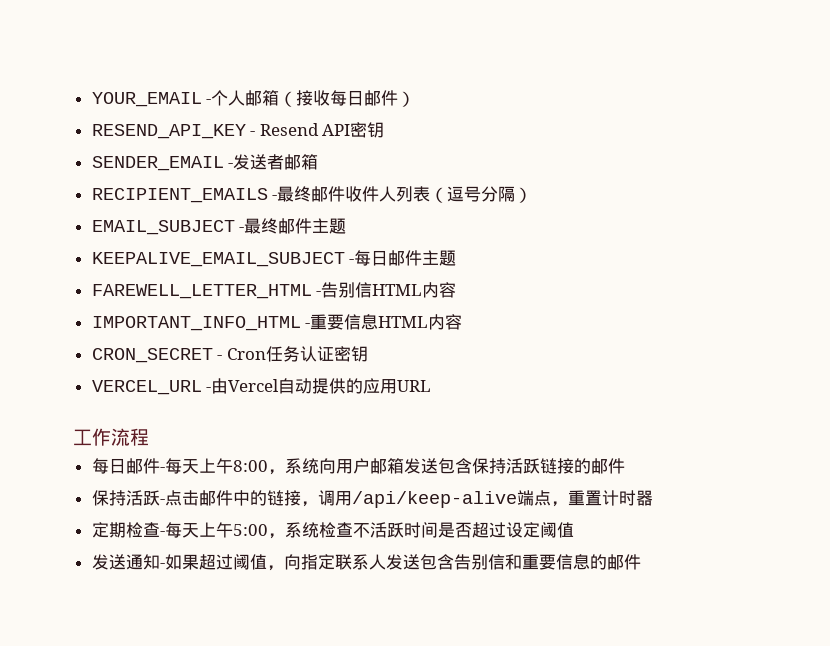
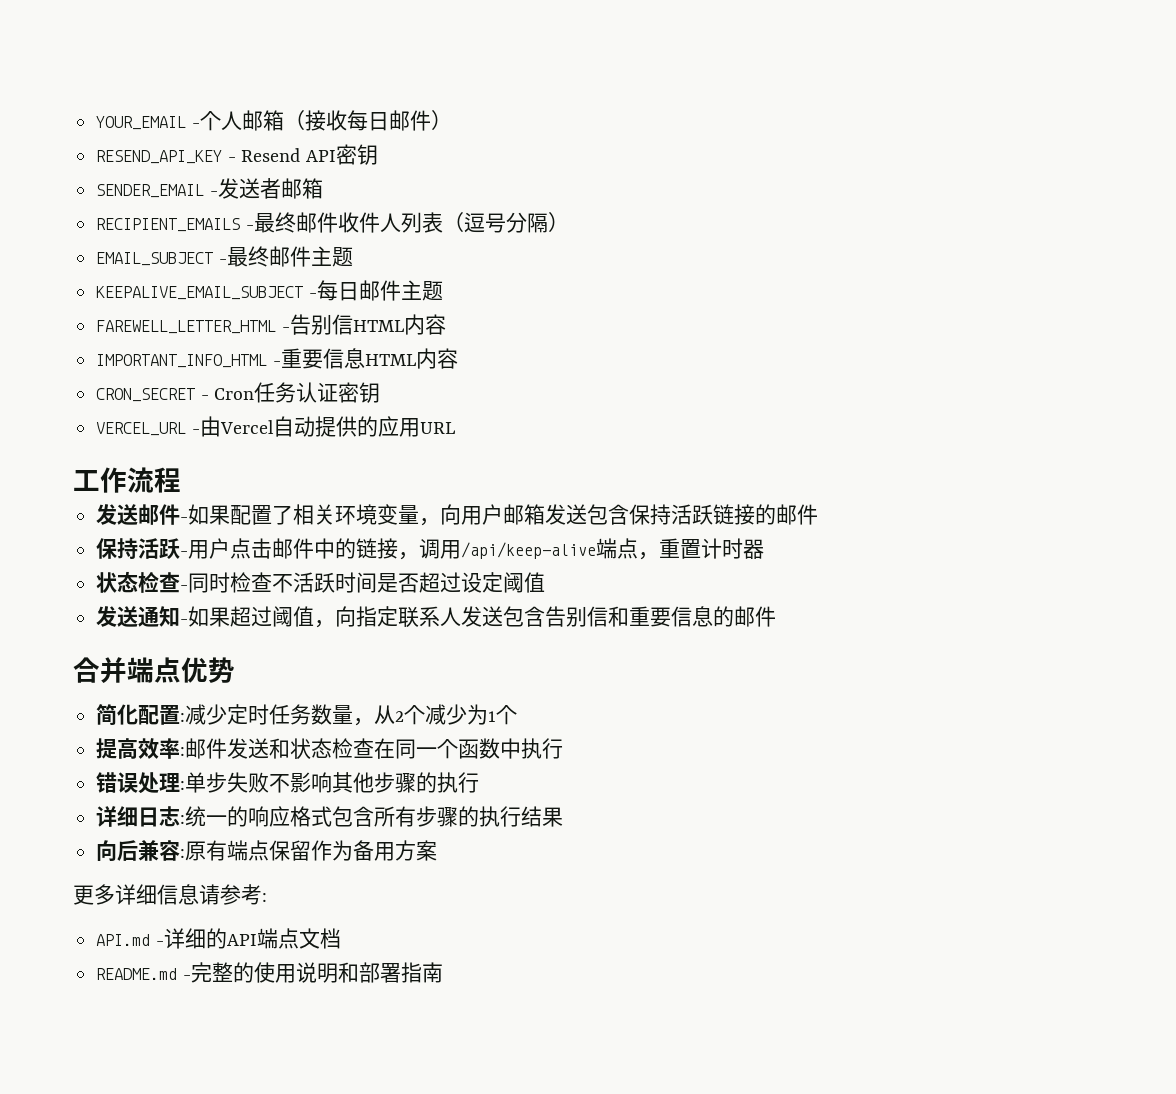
- 每日邮件-每天上午8:00，系统向用户邮箱发送包含保持活跃链接的邮件
+ 发送邮件-如果配置了相关环境变量，向用户邮箱发送包含保持活跃链接的邮件
- 保持活跃-点击邮件中的链接，调用/api/keep-alive端点，重置计时器
+ 保持活跃-用户点击邮件中的链接，调用/api/keep-alive端点，重置计时器
- 定期检查-每天上午5:00，系统检查不活跃时间是否超过设定阈值
+ 状态检查-同时检查不活跃时间是否超过设定阈值
+ 合并端点优势
+ 简化配置:减少定时任务数量，从2个减少为1个
+ 提高效率:邮件发送和状态检查在同一个函数中执行
+ 错误处理:单步失败不影响其他步骤的执行
+ 详细日志:统一的响应格式包含所有步骤的执行结果
+ 向后兼容:原有端点保留作为备用方案
+ 更多详细信息请参考:
+ API.md -详细的API端点文档
+ README.md -完整的使用说明和部署指南

